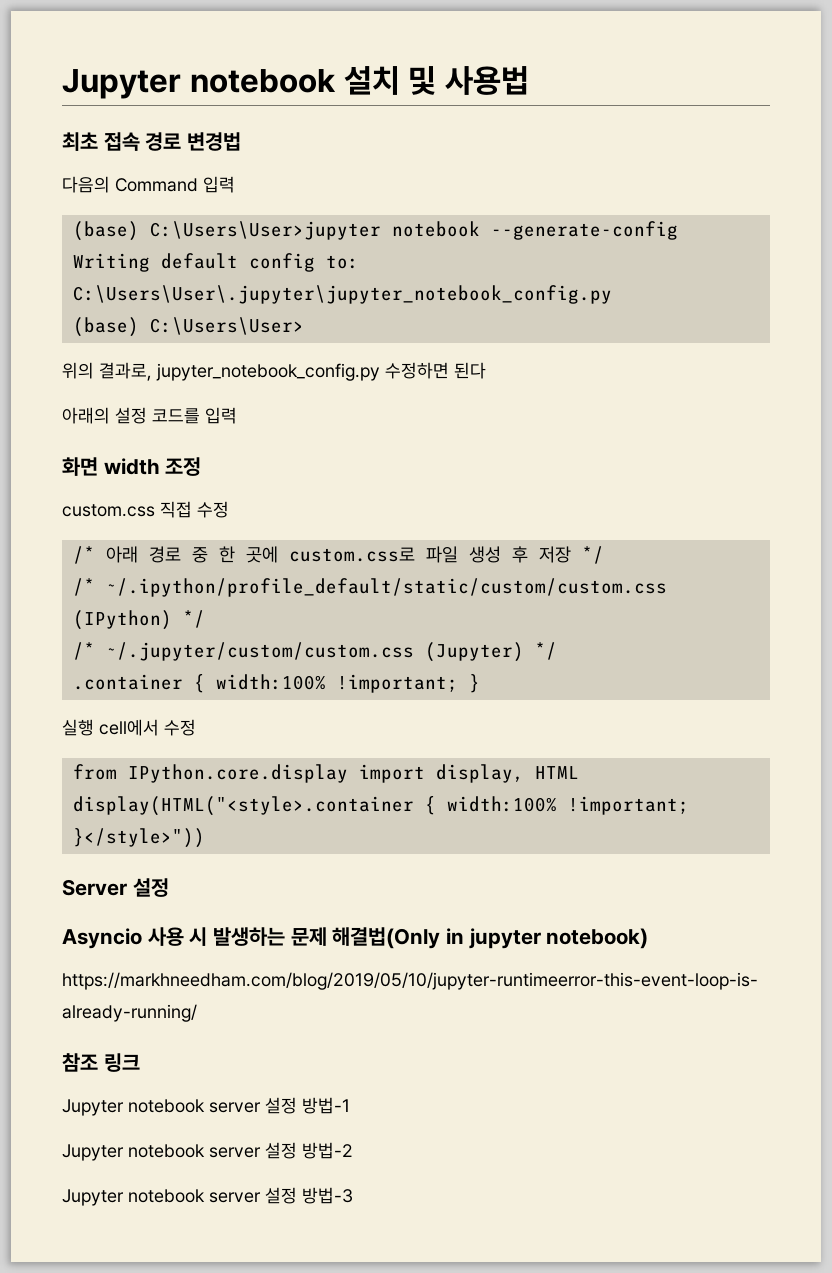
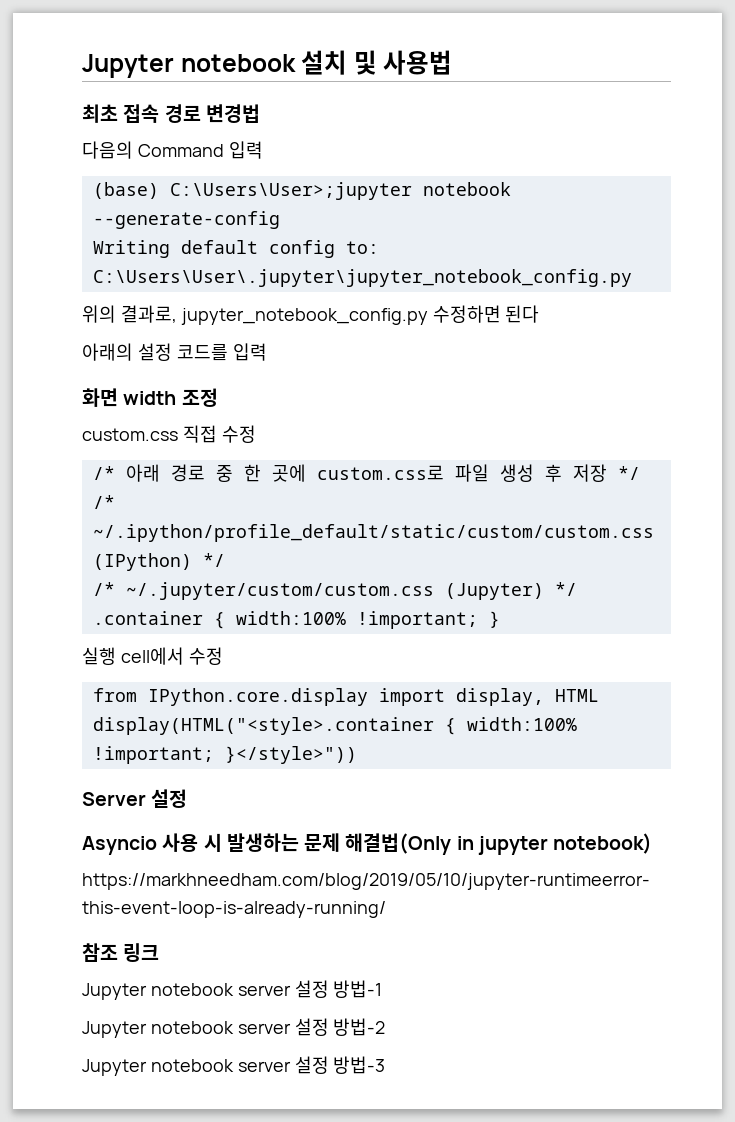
- (base) C:\Users\User>jupyter notebook --generate-config
+ (base) C:\Users\User>;jupyter notebook --generate-config
- (base) C:\Users\User>

